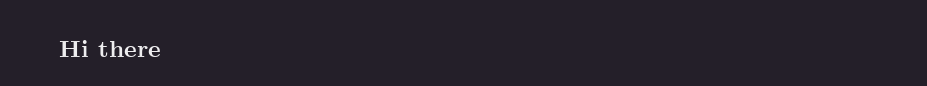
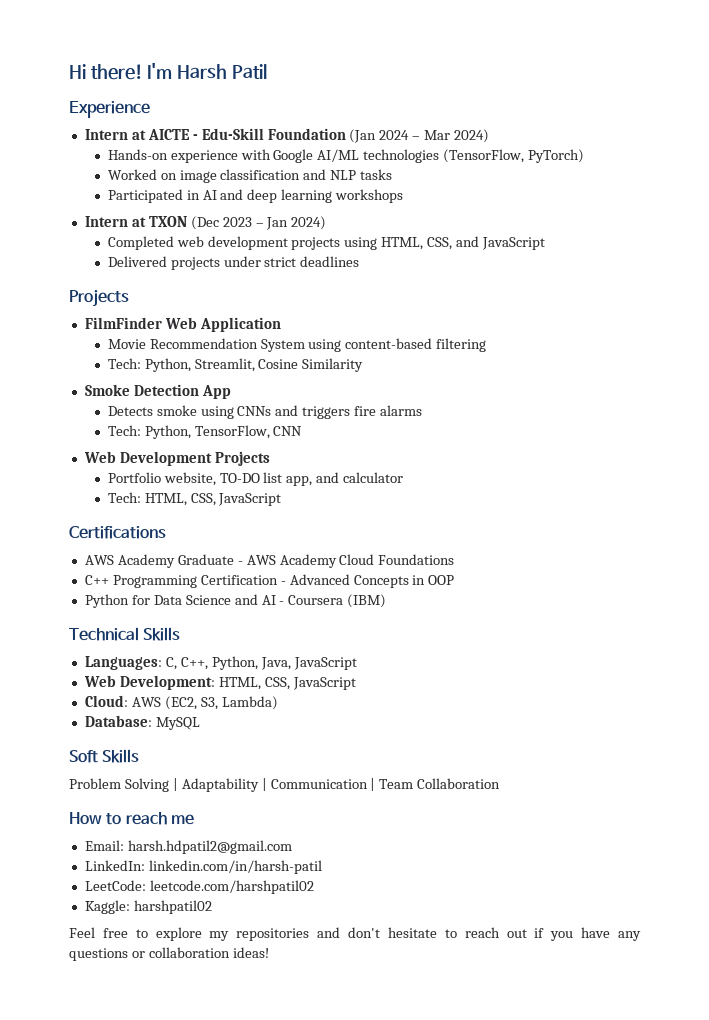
- Hi there
+ Hi there! I'm Harsh Patil
+ Experience
+ Intern at AICTE - Edu-Skill Foundation (Jan 2024 – Mar 2024)
+ Hands-on experience with Google AI/ML technologies (TensorFlow, PyTorch)
+ Worked on image classification and NLP tasks
+ Participated in AI and deep learning workshops
+ Intern at TXON (Dec 2023 – Jan 2024)
+ Completed web development projects using HTML, CSS, and JavaScript
+ Delivered projects under strict deadlines
+ Projects
+ FilmFinder Web Application
+ Movie Recommendation System using content-based filtering
+ Tech: Python, Streamlit, Cosine Similarity
+ Smoke Detection App
+ Detects smoke using CNNs and triggers fire alarms
+ Tech: Python, TensorFlow, CNN
+ Web Development Projects
+ Portfolio website, TO-DO list app, and calculator
+ Tech: HTML, CSS, JavaScript
+ Certifications
+ AWS Academy Graduate - AWS Academy Cloud Foundations
+ C++ Programming Certification - Advanced Concepts in OOP
+ Python for Data Science and AI - Coursera (IBM)
+ Technical Skills
+ Languages: C, C++, Python, Java, JavaScript
+ Web Development: HTML, CSS, JavaScript
+ Cloud: AWS (EC2, S3, Lambda)
+ Database: MySQL
+ Soft Skills
+ Problem Solving | Adaptability | Communication | Team Collaboration
+ How to reach me
+ Email: harsh.hdpatil2@gmail.com
+ LinkedIn: linkedin.com/in/harsh-patil
+ LeetCode: leetcode.com/harshpatil02
+ Kaggle: harshpatil02
+ Feel free to explore my repositories and don't hesitate to reach out if you have any questions or collaboration ideas!

